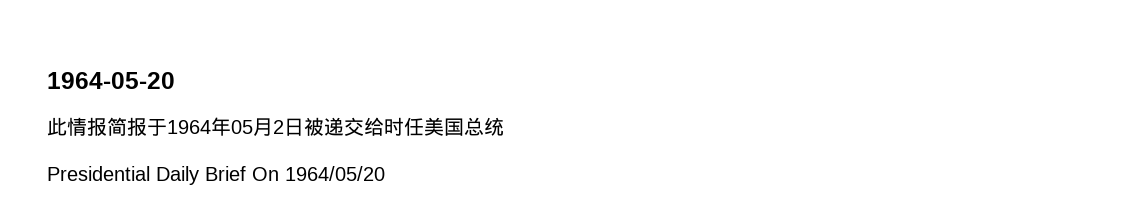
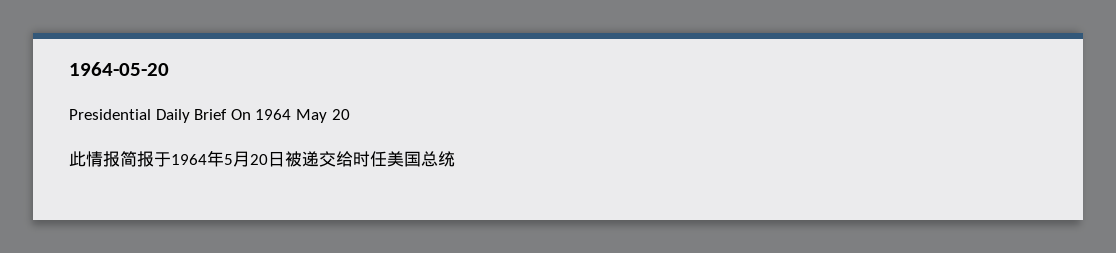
+ Presidential Daily Brief On 1964 May 20
- 此情报简报于1964年05月2日被递交给时任美国总统
+ 此情报简报于1964年5月20日被递交给时任美国总统
- Presidential Daily Brief On 1964/05/20

